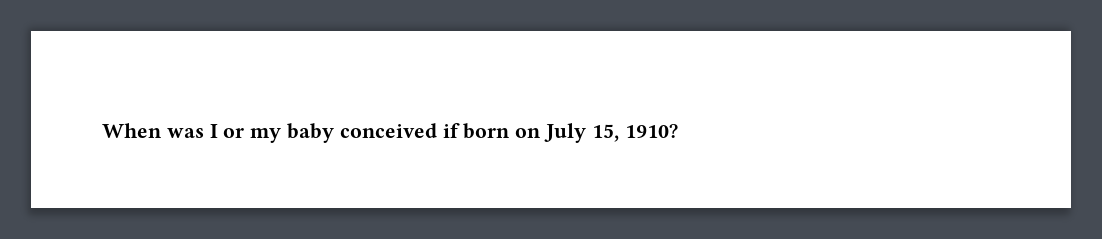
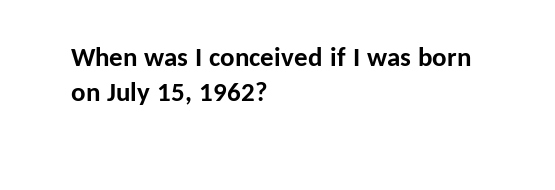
- When was I or my baby conceived if born on July 15, 1910?
+ When was I conceived if I was born on July 15, 1962?

